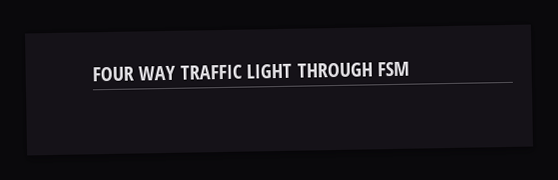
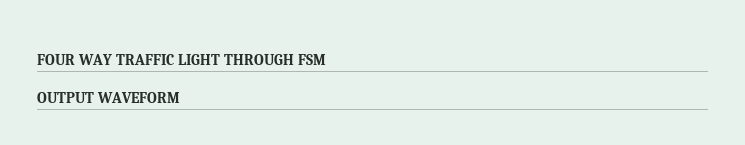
+ OUTPUT WAVEFORM

